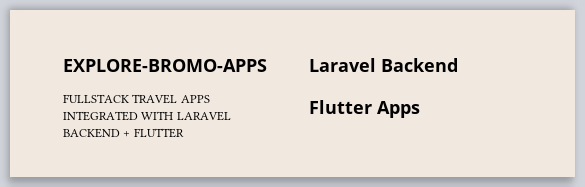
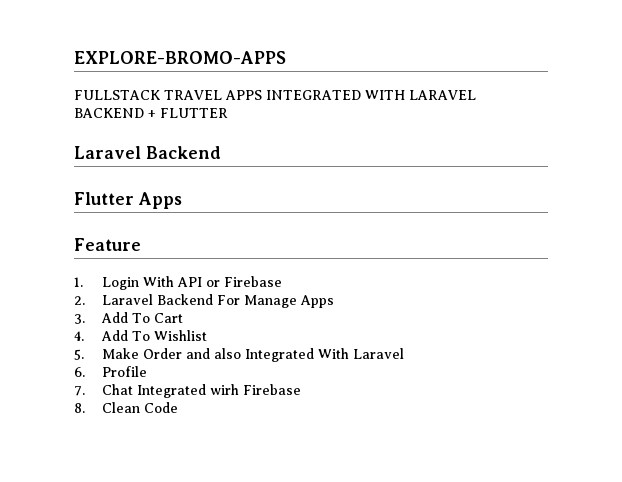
+ Feature
+ 1. Login With API or Firebase
+ 2. Laravel Backend For Manage Apps
+ 3. Add To Cart
+ 4. Add To Wishlist
+ 5. Make Order and also Integrated With Laravel
+ 6. Profile
+ 7. Chat Integrated wirh Firebase
+ 8. Clean Code

